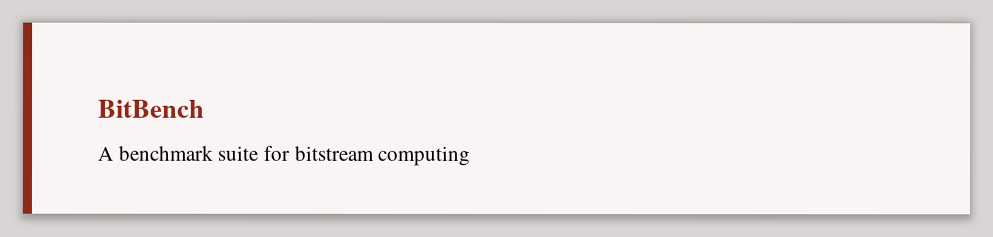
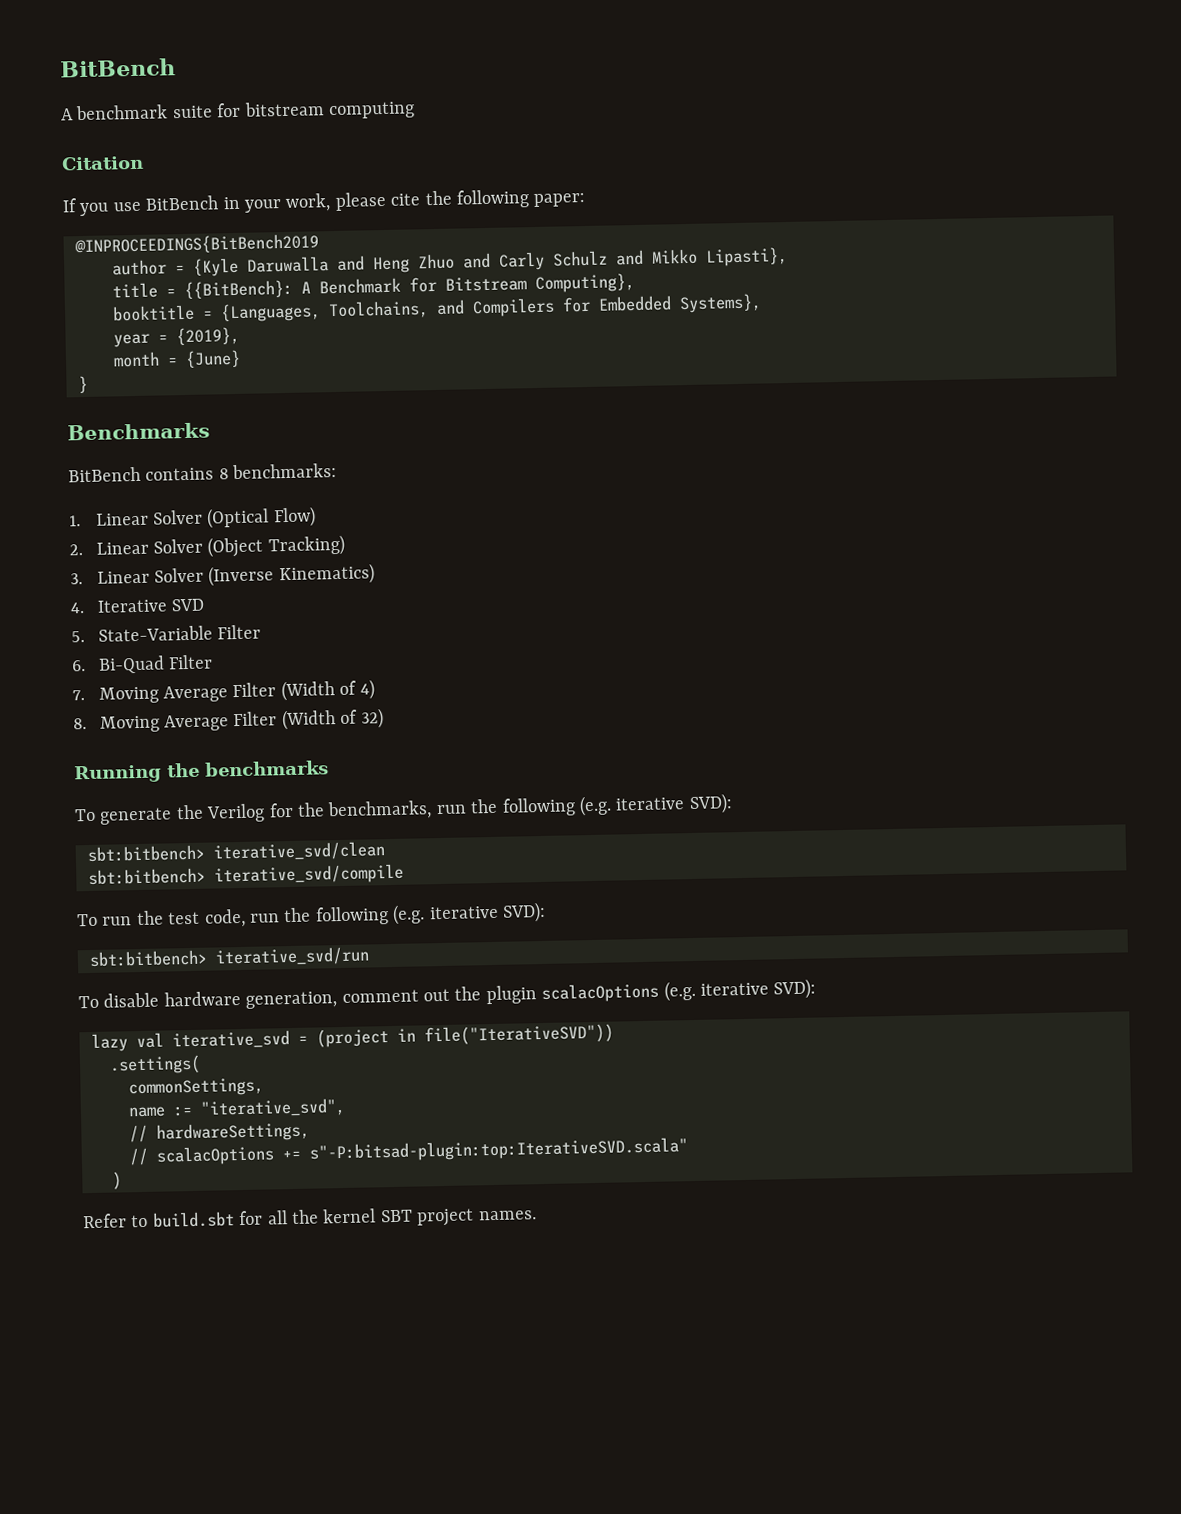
+ Citation
+ If you use BitBench in your work, please cite the following paper:
+ @INPROCEEDINGS{BitBench2019
+ author = {Kyle Daruwalla and Heng Zhuo and Carly Schulz and Mikko Lipasti},
+ title = {{BitBench}: A Benchmark for Bitstream Computing},
+ booktitle = {Languages, Toolchains, and Compilers for Embedded Systems},
+ year = {2019},
+ month = {June}
+ }
+ Benchmarks
+ BitBench contains 8 benchmarks:
+ 1. Linear Solver (Optical Flow)
+ 2. Linear Solver (Object Tracking)
+ 3. Linear Solver (Inverse Kinematics)
+ 4. Iterative SVD
+ 5. State-Variable Filter
+ 6. Bi-Quad Filter
+ 7. Moving Average Filter (Width of 4)
+ 8. Moving Average Filter (Width of 32)
+ Running the benchmarks
+ To generate the Verilog for the benchmarks, run the following (e.g. iterative SVD):
+ sbt:bitbench> iterative_svd/clean
+ sbt:bitbench> iterative_svd/compile
+ To run the test code, run the following (e.g. iterative SVD):
+ sbt:bitbench> iterative_svd/run
+ To disable hardware generation, comment out the plugin scalacOptions (e.g. iterative SVD):
+ lazy val iterative_svd = (project in file("IterativeSVD"))
+ .settings(
+ commonSettings,
+ name := "iterative_svd",
+ // hardwareSettings,
+ // scalacOptions += s"-P:bitsad-plugin:top:IterativeSVD.scala"
+ )
+ Refer to build.sbt for all the kernel SBT project names.

